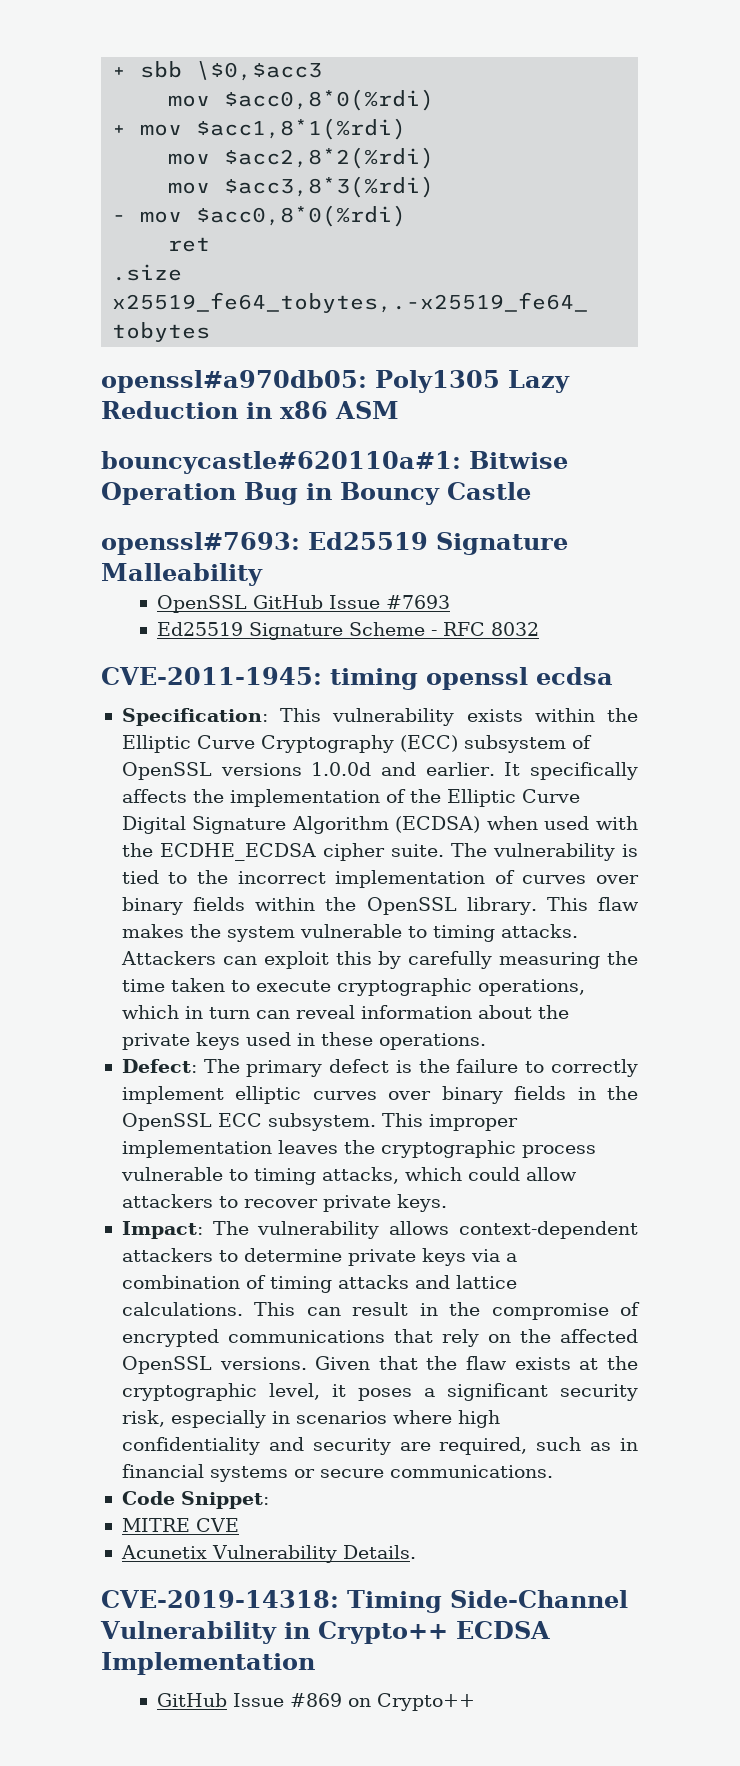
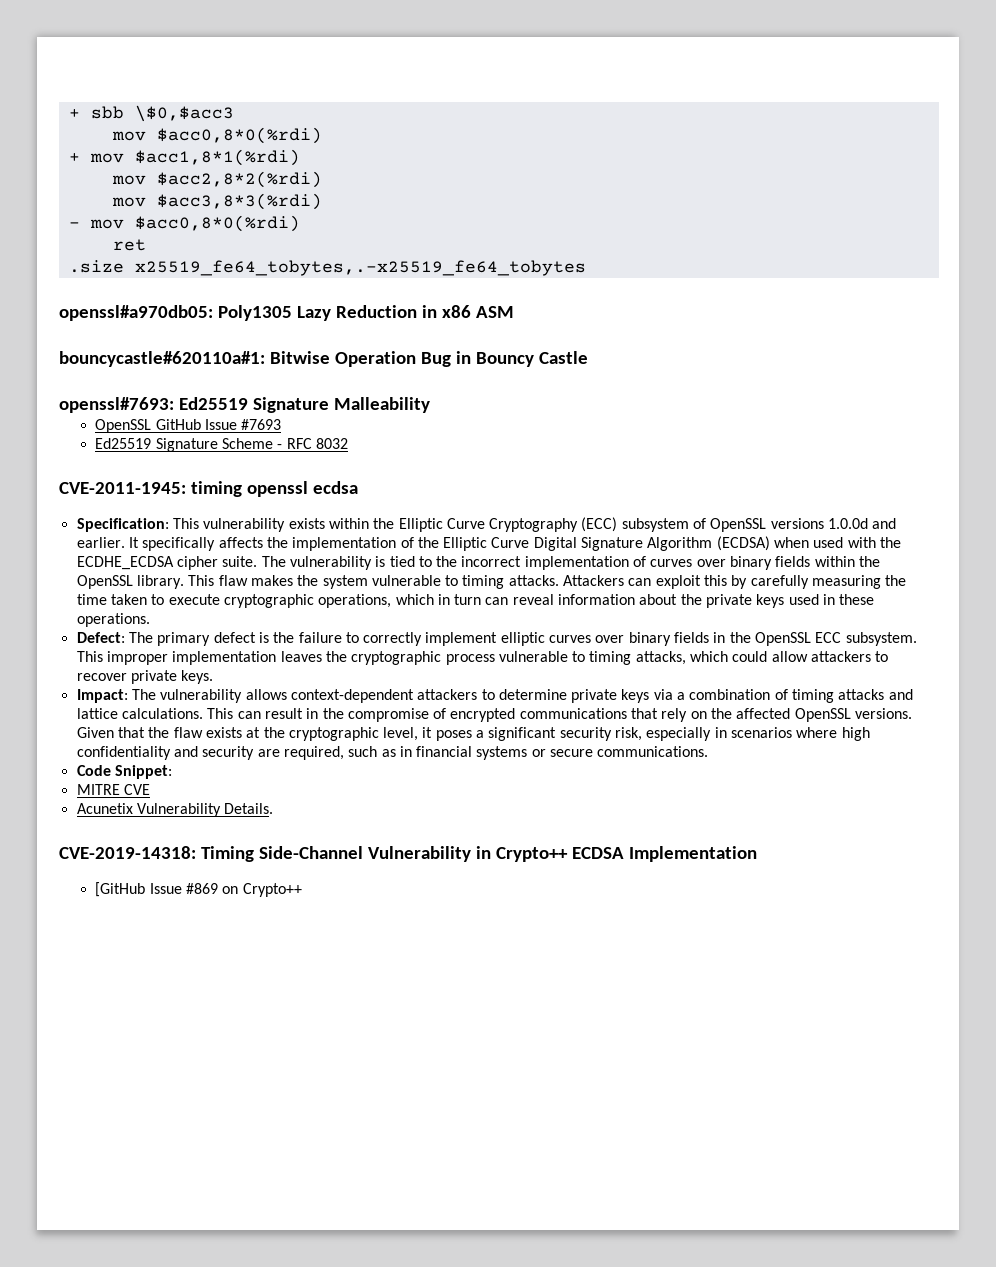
- GitHub Issue #869 on Crypto++
+ [GitHub Issue #869 on Crypto++

